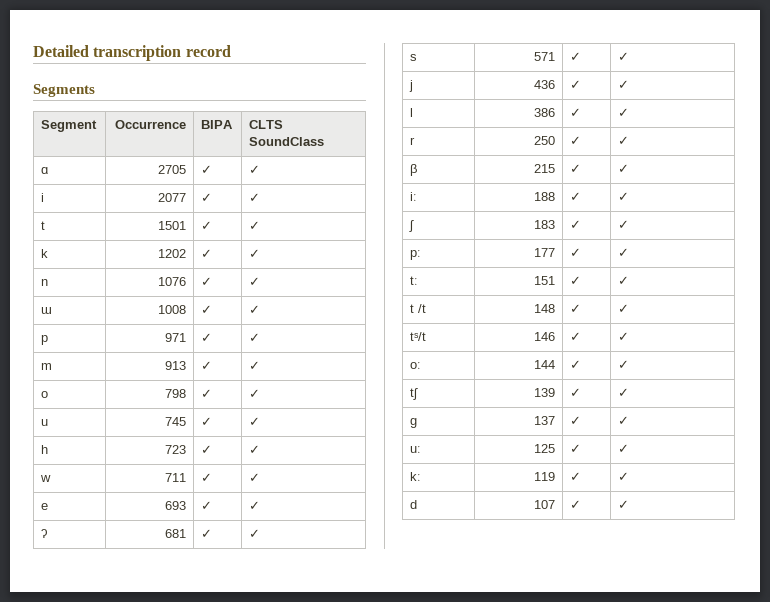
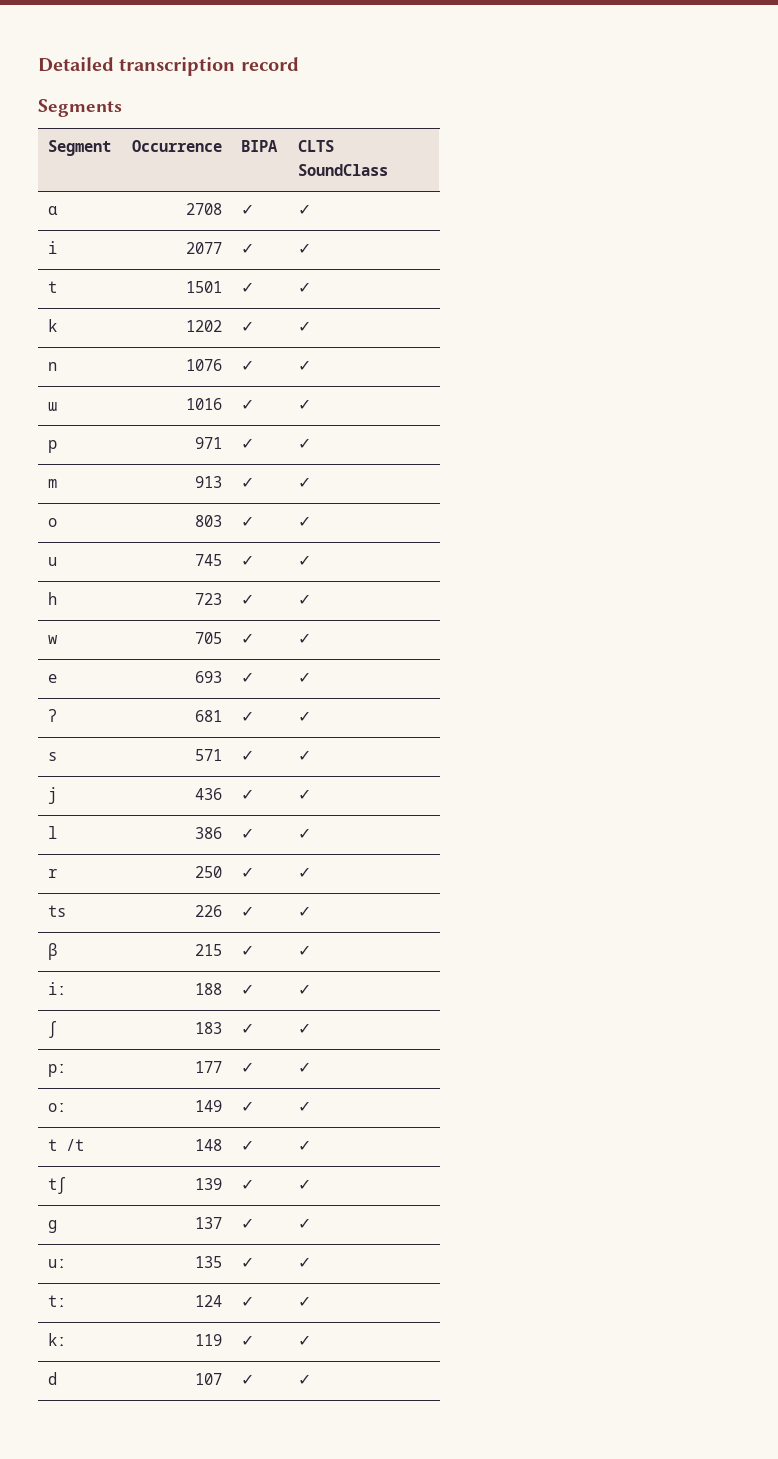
- ɑ | 2705 | ✓ | ✓
+ ɑ | 2708 | ✓ | ✓
- ɯ | 1008 | ✓ | ✓
+ ɯ | 1016 | ✓ | ✓
- o | 798 | ✓ | ✓
+ o | 803 | ✓ | ✓
- w | 711 | ✓ | ✓
+ w | 705 | ✓ | ✓
+ ts | 226 | ✓ | ✓
- tː | 151 | ✓ | ✓
+ oː | 149 | ✓ | ✓
- tˢ/t | 146 | ✓ | ✓
- oː | 144 | ✓ | ✓
- uː | 125 | ✓ | ✓
+ uː | 135 | ✓ | ✓
+ tː | 124 | ✓ | ✓

